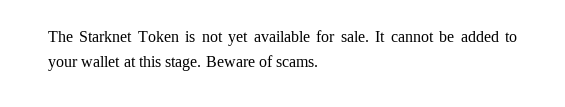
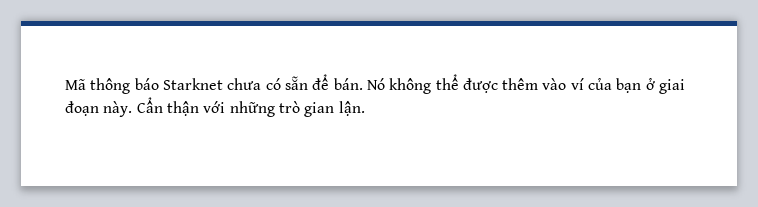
- The Starknet Token is not yet available for sale. It cannot be added to your wallet at this stage. Beware of scams.
+ Mã thông báo Starknet chưa có sẵn để bán. Nó không thể được thêm vào ví của bạn ở giai đoạn này. Cẩn thận với những trò gian lận.

